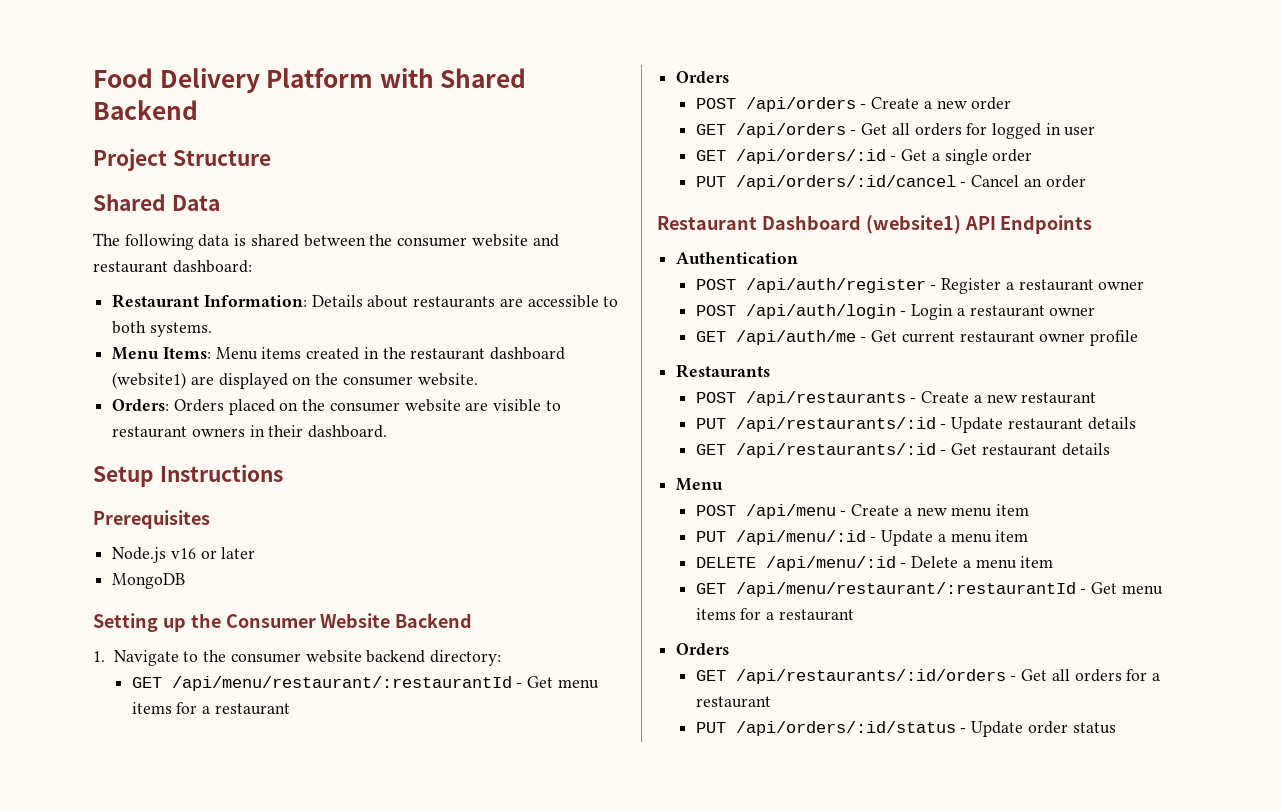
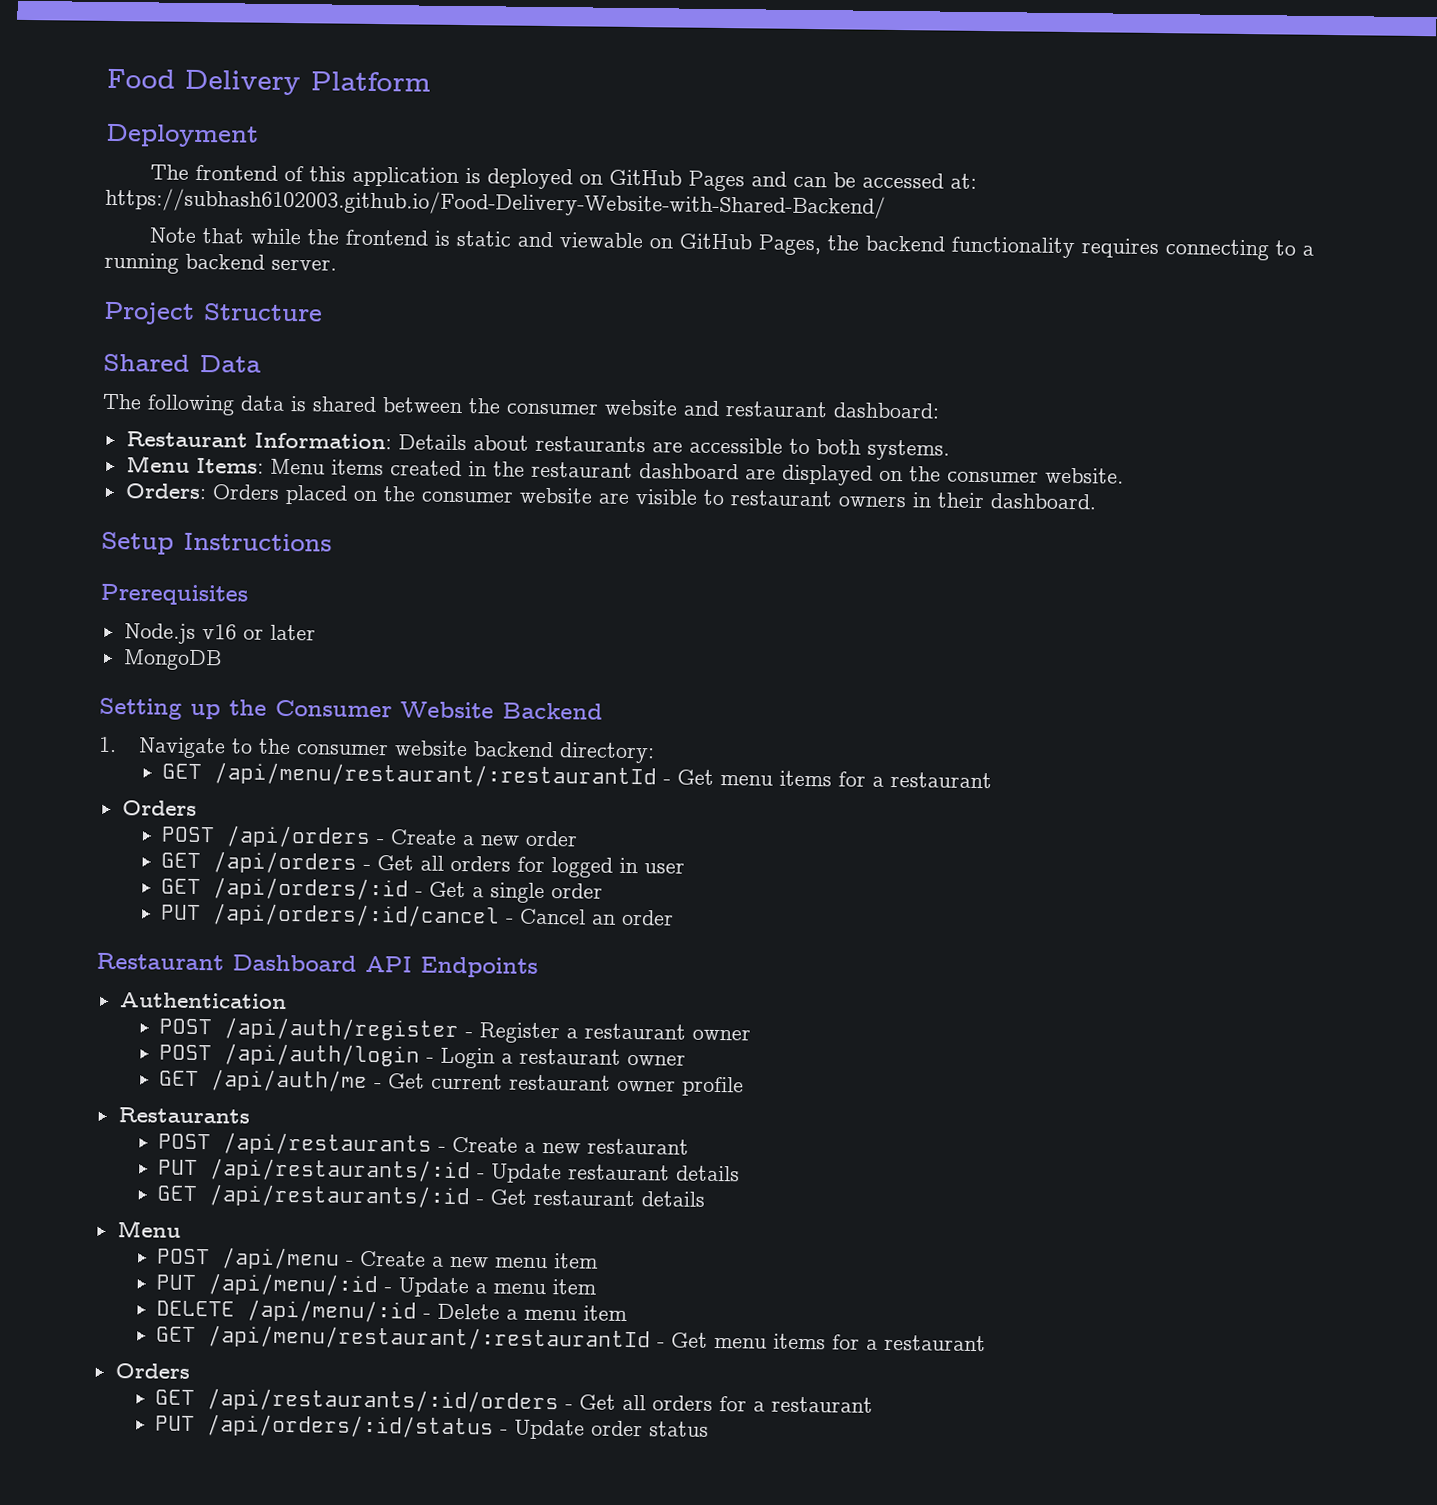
- Food Delivery Platform with Shared Backend
+ Food Delivery Platform
+ Deployment
+ The frontend of this application is deployed on GitHub Pages and can be accessed at: https://subhash6102003.github.io/Food-Delivery-Website-with-Shared-Backend/
+ Note that while the frontend is static and viewable on GitHub Pages, the backend functionality requires connecting to a running backend server.
- Menu Items: Menu items created in the restaurant dashboard (website1) are displayed on the consumer website.
+ Menu Items: Menu items created in the restaurant dashboard are displayed on the consumer website.
- Restaurant Dashboard (website1) API Endpoints
+ Restaurant Dashboard API Endpoints

